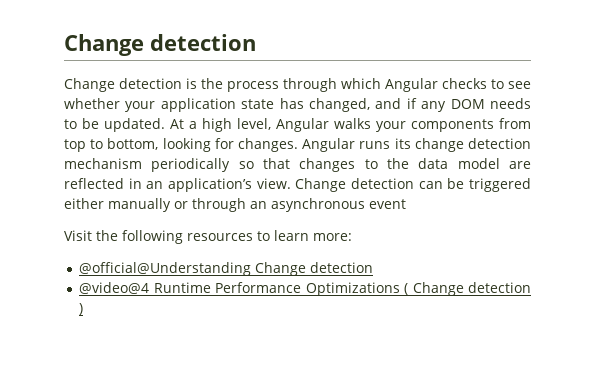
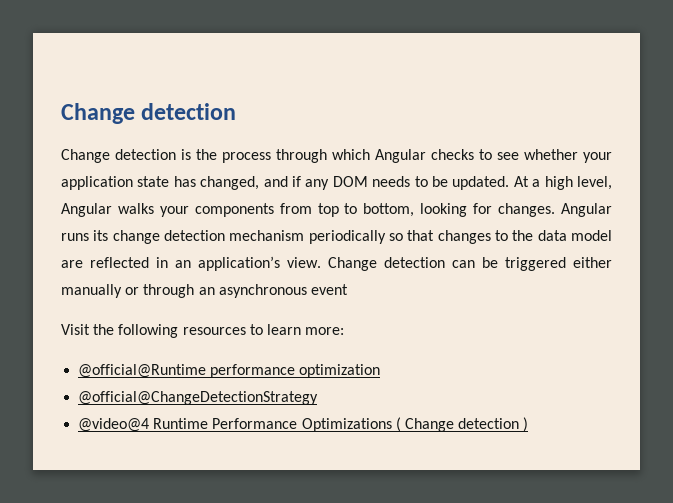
- @official@Understanding Change detection
+ @official@Runtime performance optimization
+ @official@ChangeDetectionStrategy

